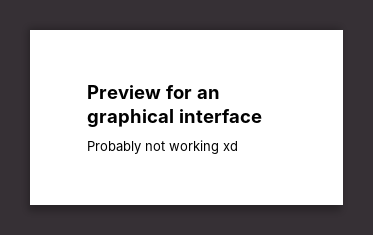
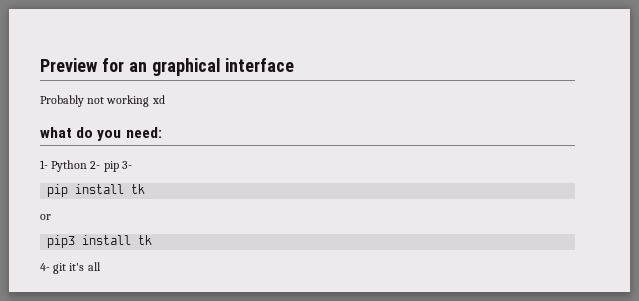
+ what do you need:
+ 1- Python 2- pip 3-
+ pip install tk
+ or
+ pip3 install tk
+ 4- git it's all

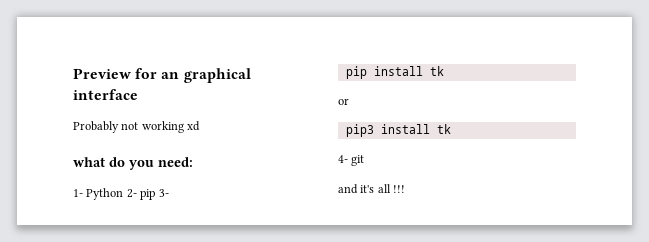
- 4- git it's all
+ 4- git
+ and it's all !!!

